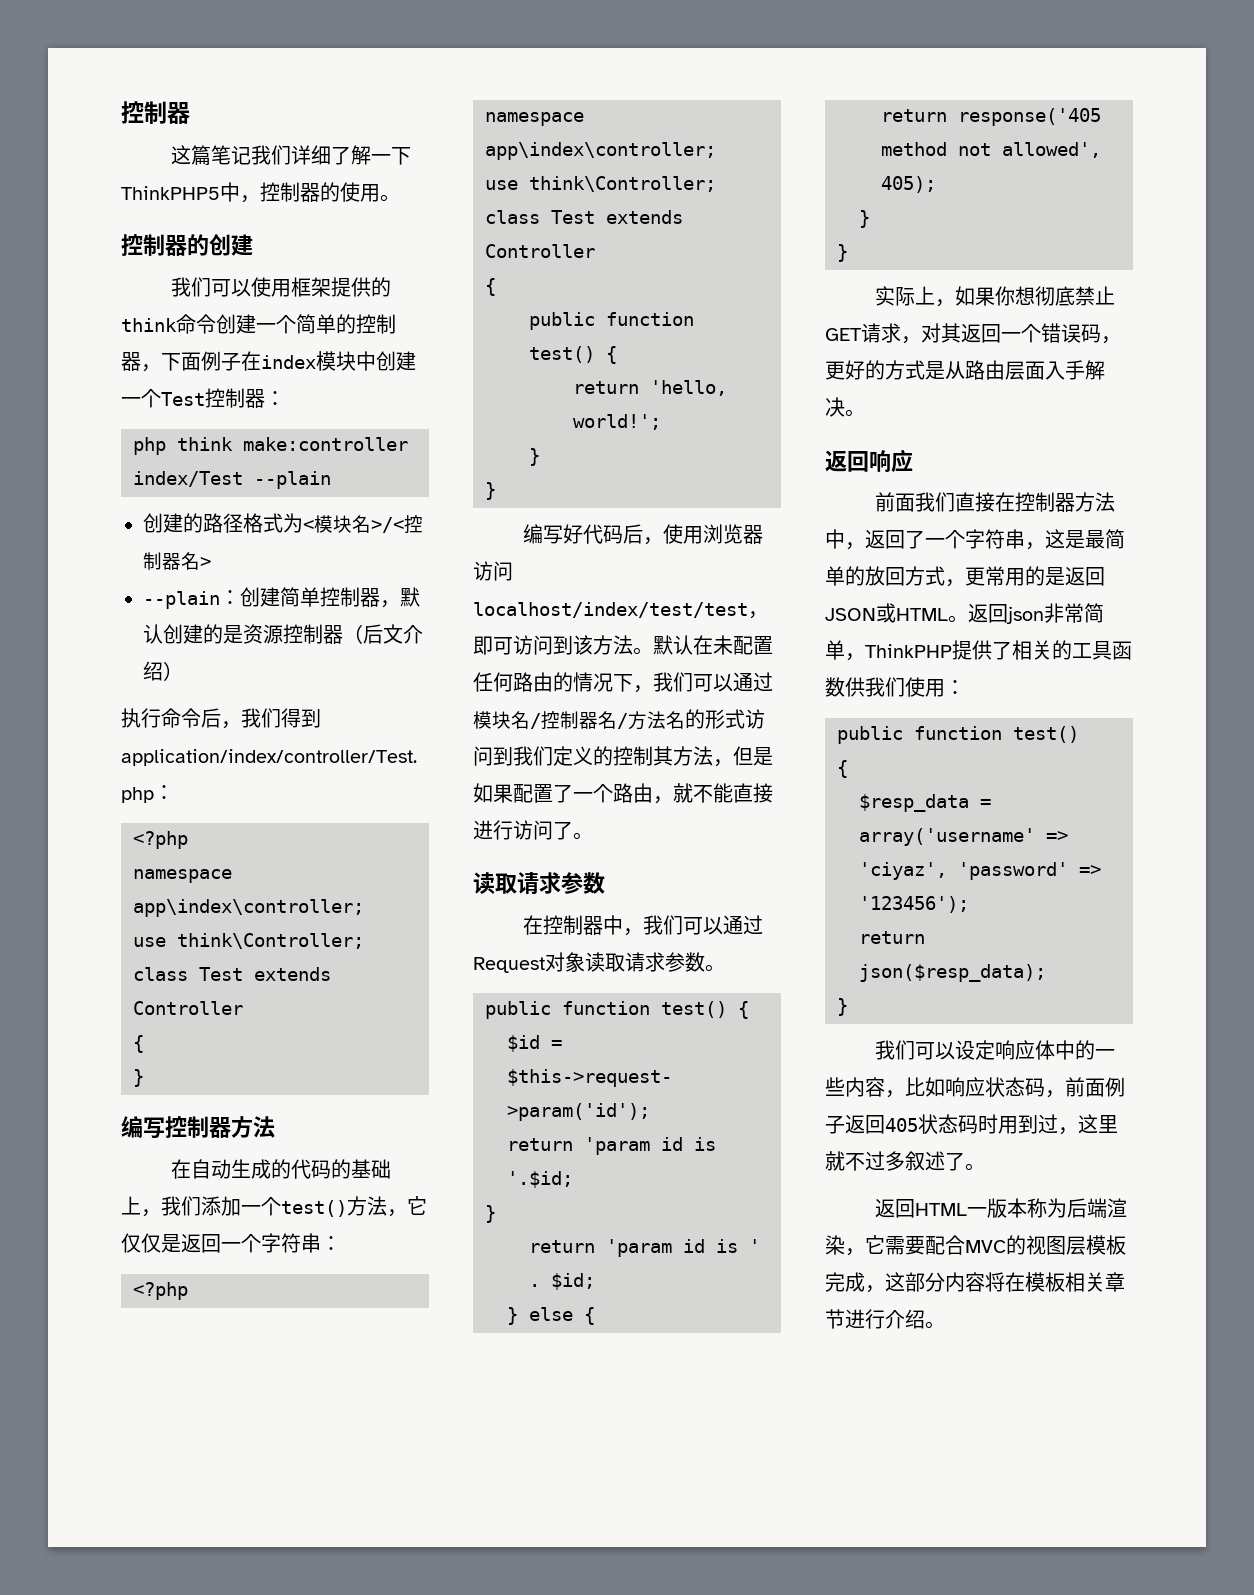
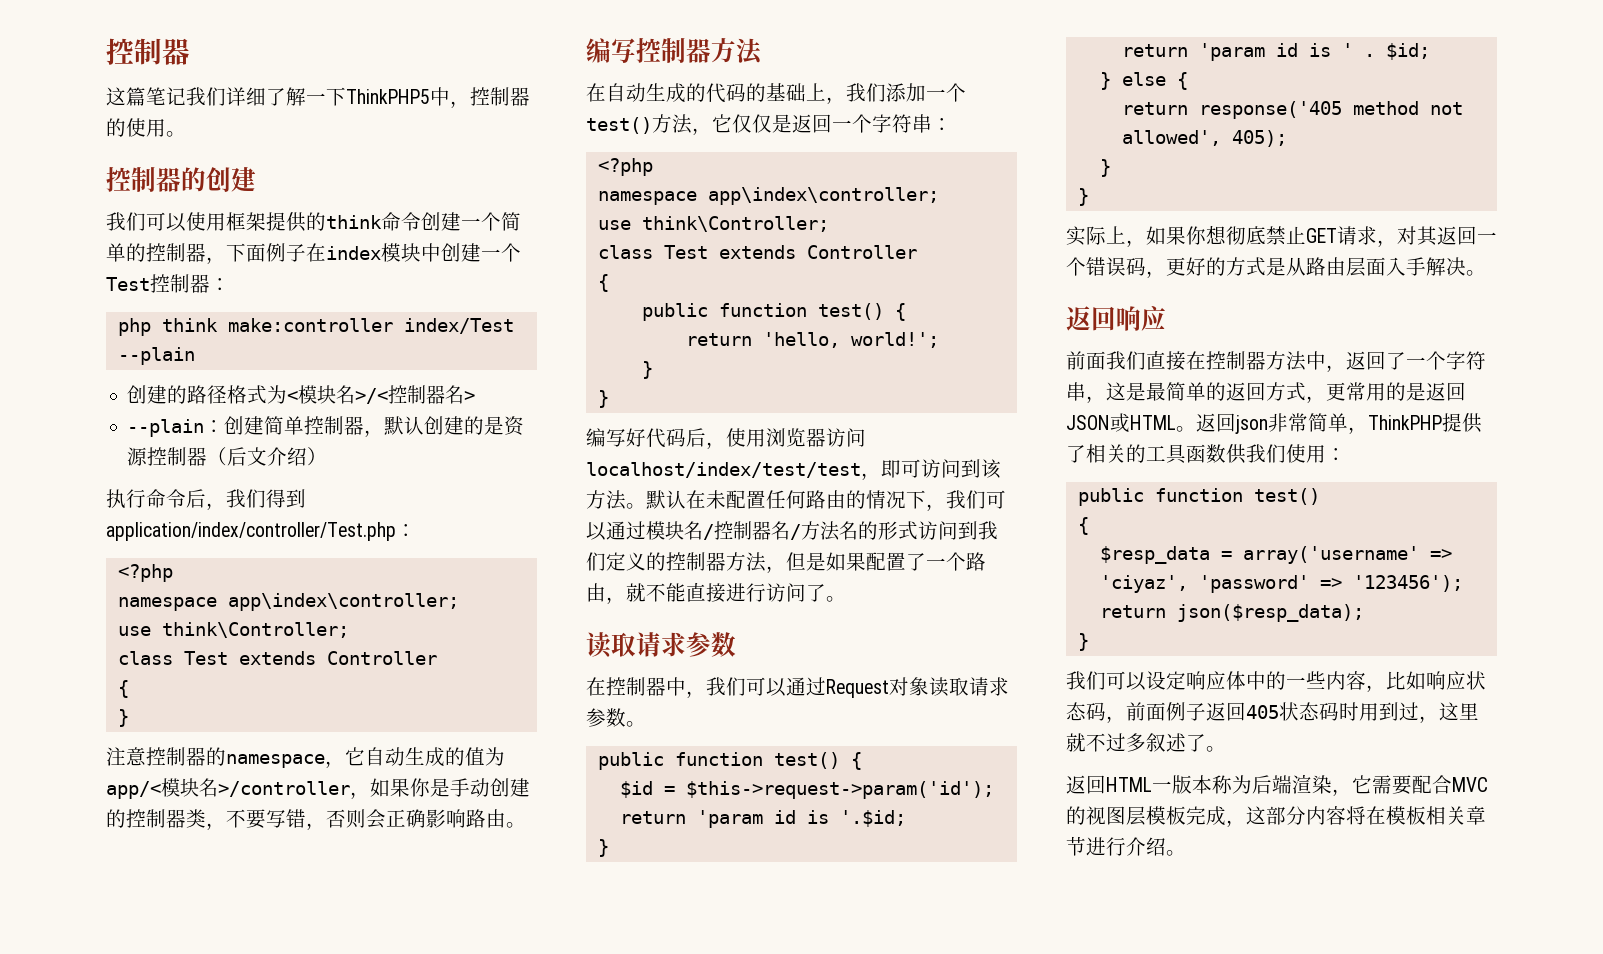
+ 注意控制器的namespace，它自动生成的值为app/<模块名>/controller，如果你是手动创建的控制器类，不要写错，否则会正确影响路由。
- 默认在未配置任何路由的情况下，我们可以通过模块名/控制器名/方法名的形式访问到我们定义的控制其方法，但是如果配置了一个路由，就不能直接进行访问了。
+ 默认在未配置任何路由的情况下，我们可以通过模块名/控制器名/方法名的形式访问到我们定义的控制器方法，但是如果配置了一个路由，就不能直接进行访问了。
- 前面我们直接在控制器方法中，返回了一个字符串，这是最简单的放回方式，更常用的是返回JSON或HTML。
+ 前面我们直接在控制器方法中，返回了一个字符串，这是最简单的返回方式，更常用的是返回JSON或HTML。

